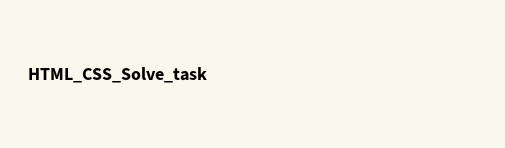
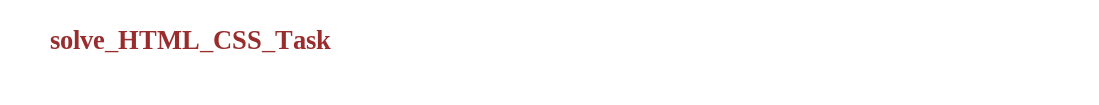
- HTML_CSS_Solve_task
+ solve_HTML_CSS_Task

